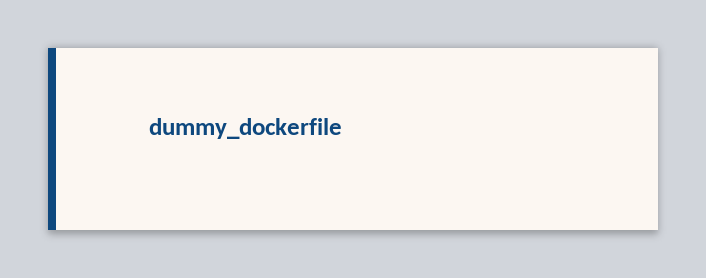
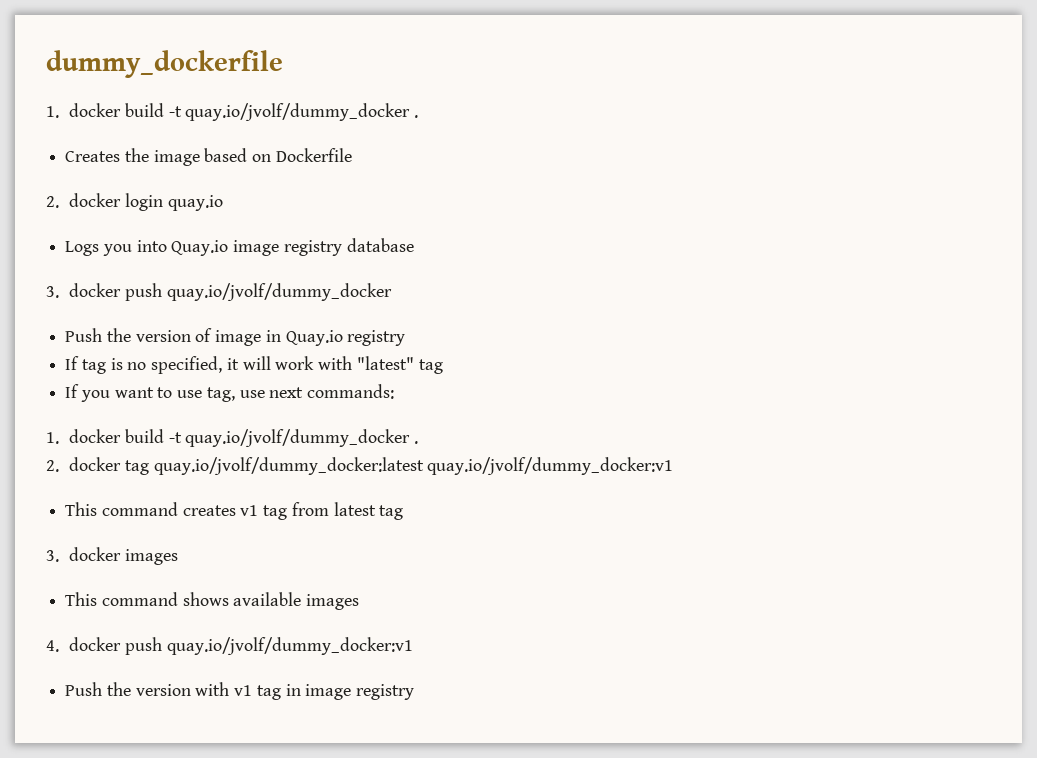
  dummy_dockerfile
+ 1. docker build -t quay.io/jvolf/dummy_docker .
+ Creates the image based on Dockerfile
+ 2. docker login quay.io
+ Logs you into Quay.io image registry database
+ 3. docker push quay.io/jvolf/dummy_docker
+ Push the version of image in Quay.io registry
+ If tag is no specified, it will work with "latest" tag
+ If you want to use tag, use next commands:
+ 1. docker build -t quay.io/jvolf/dummy_docker .
+ 2. docker tag quay.io/jvolf/dummy_docker:latest quay.io/jvolf/dummy_docker:v1
+ This command creates v1 tag from latest tag
+ 3. docker images
+ This command shows available images
+ 4. docker push quay.io/jvolf/dummy_docker:v1
+ Push the version with v1 tag in image registry

